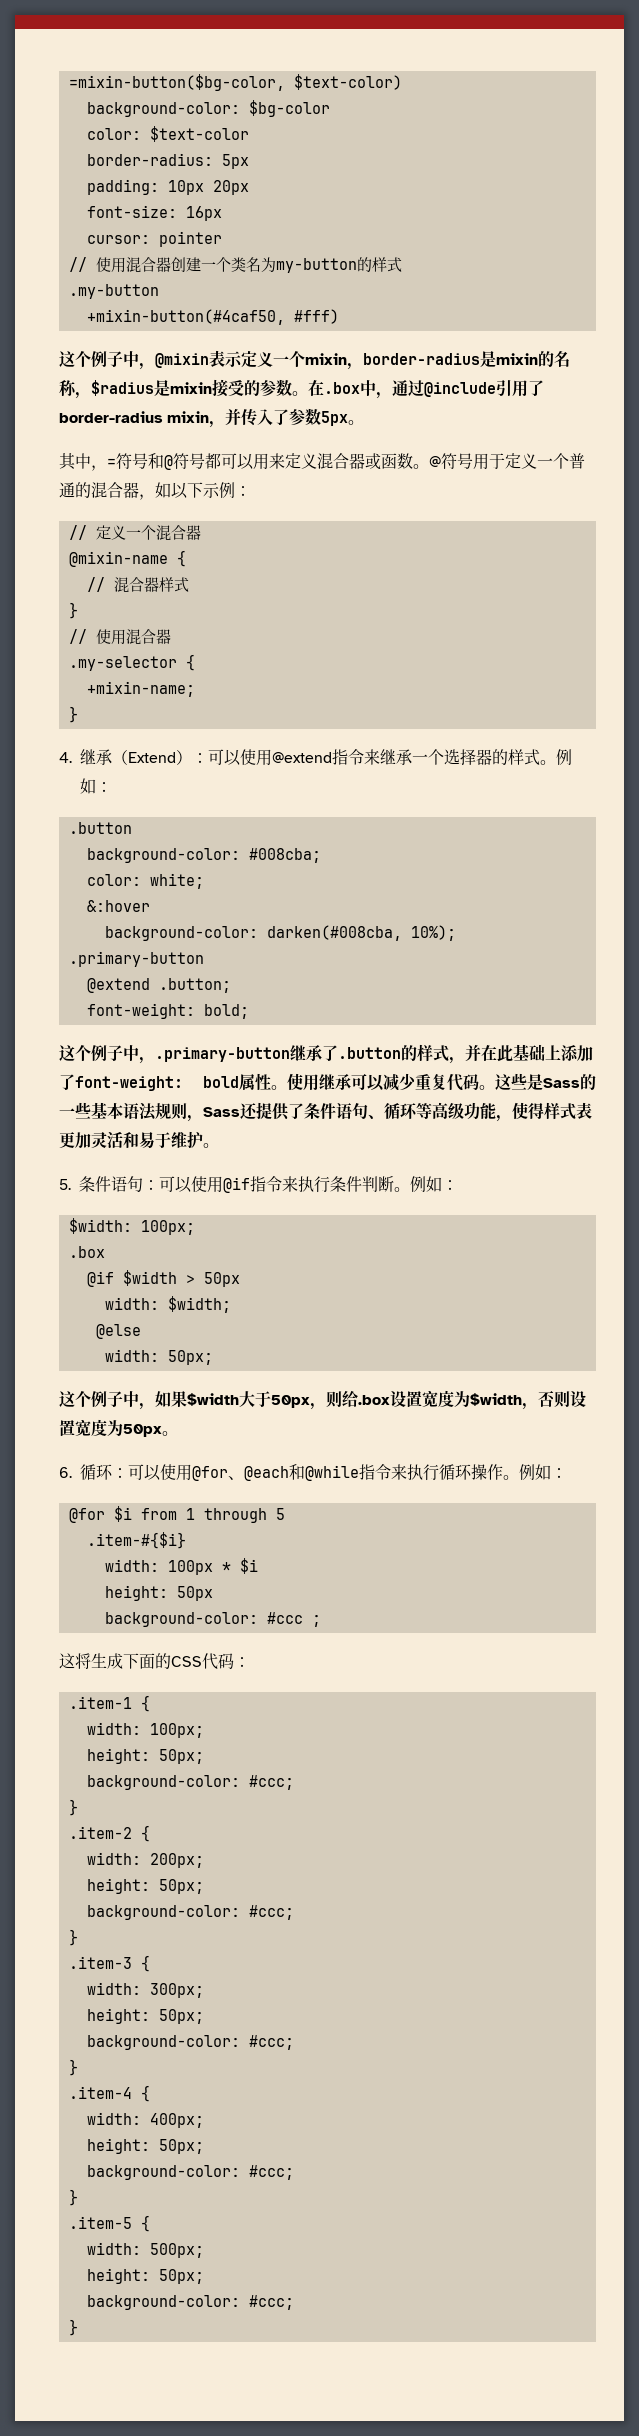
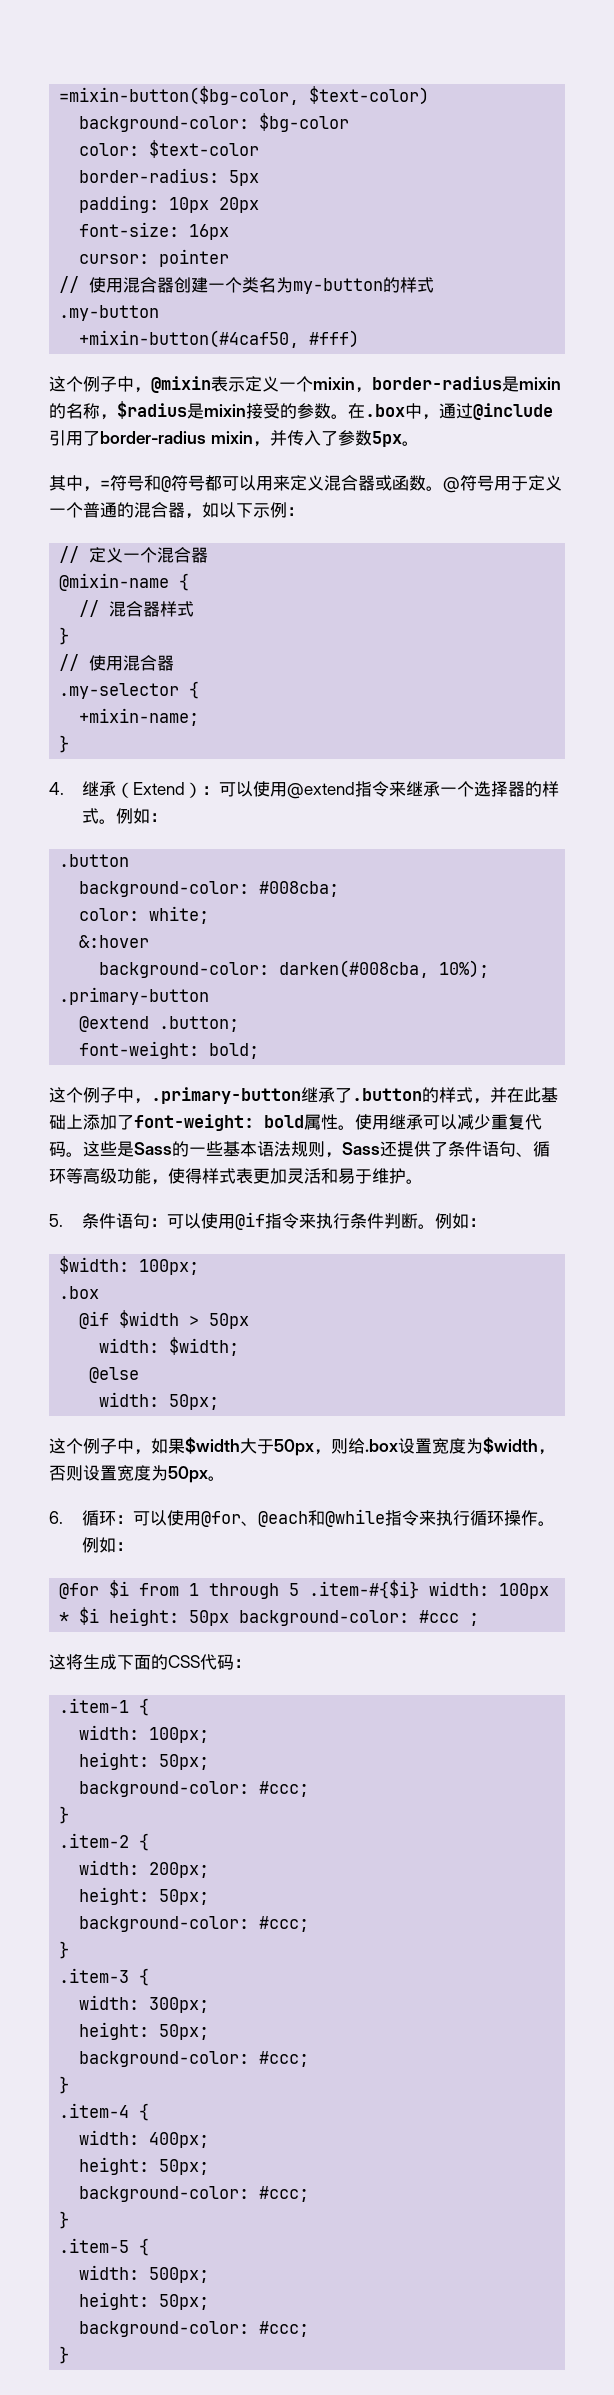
- @for $i from 1 through 5
- .item-#{$i}
- width: 100px * $i
- height: 50px
- background-color: #ccc ;
+ @for $i from 1 through 5 .item-#{$i} width: 100px * $i height: 50px background-color: #ccc ;

